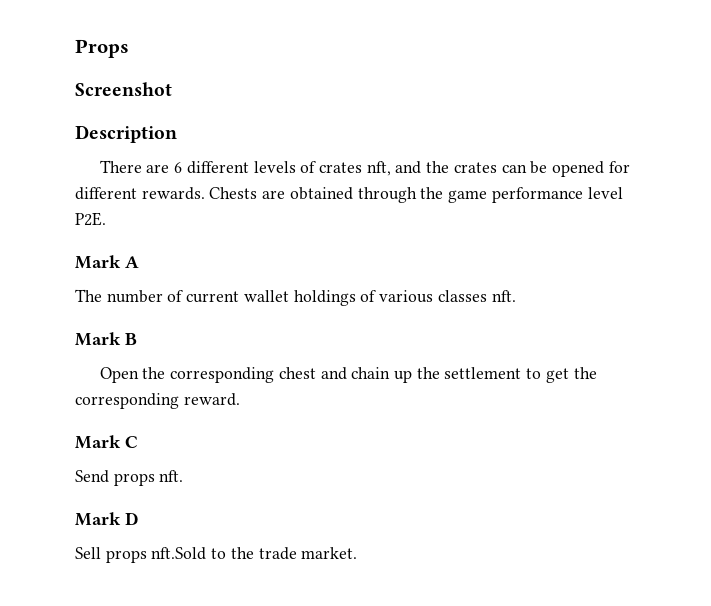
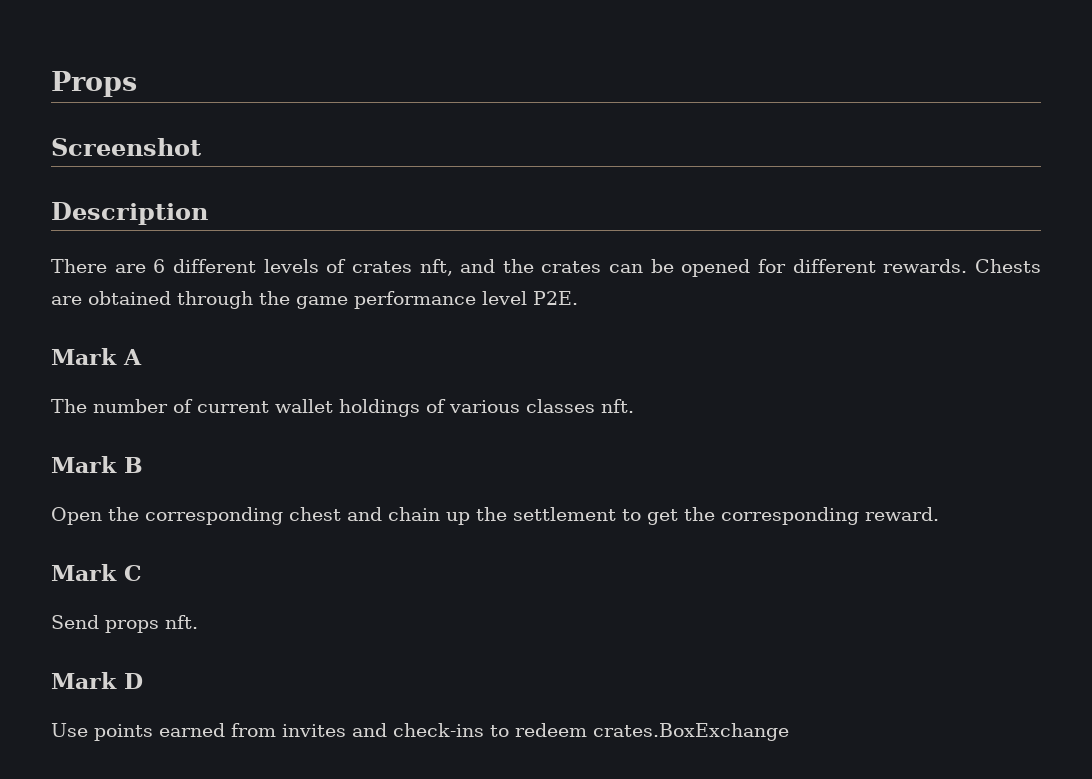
- Sell props nft.Sold to the trade market.
+ Use points earned from invites and check-ins to redeem crates.BoxExchange

